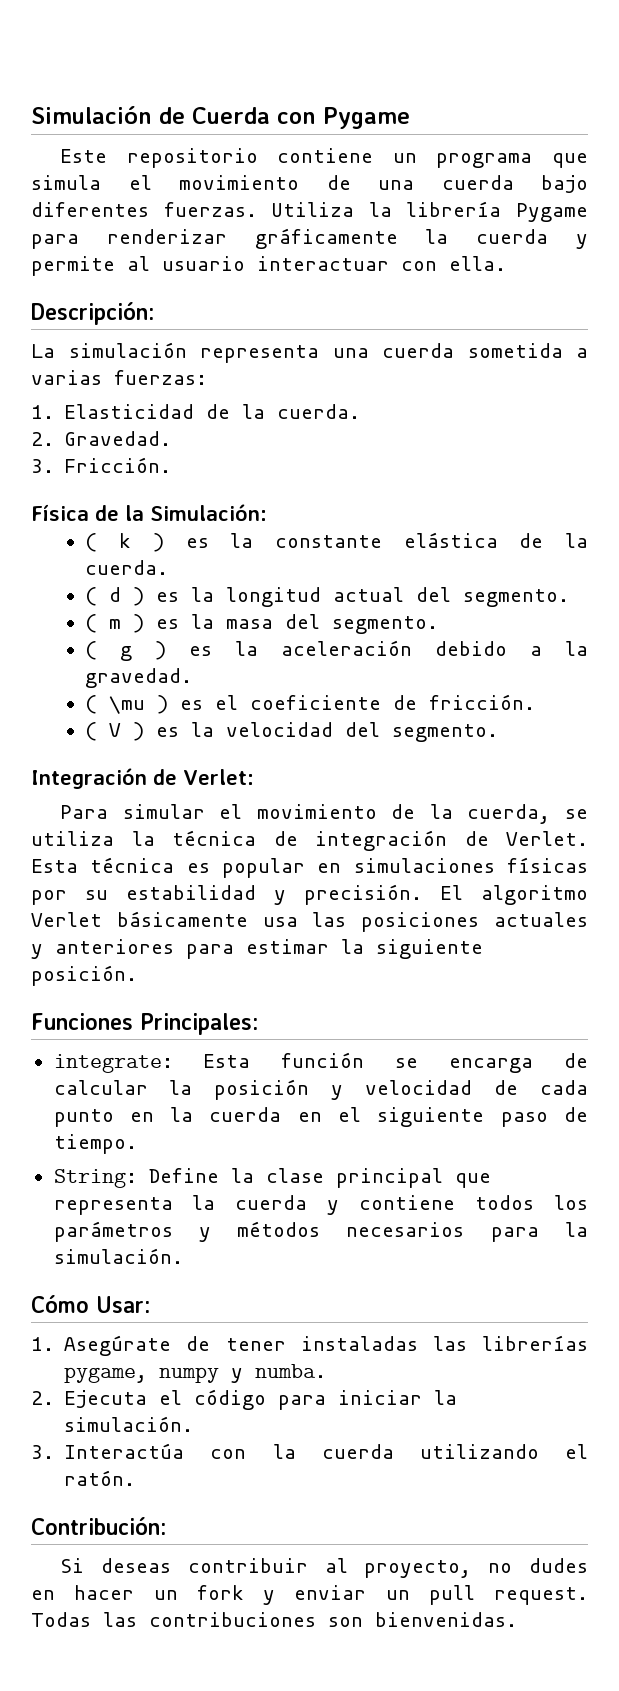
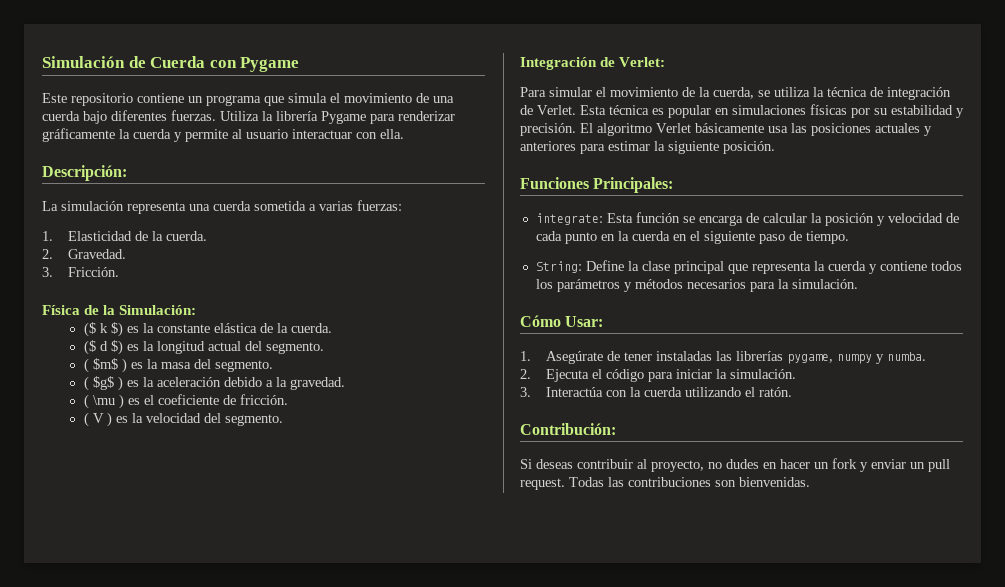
- ( k ) es la constante elástica de la cuerda.
+ ($ k $) es la constante elástica de la cuerda.
- ( d ) es la longitud actual del segmento.
+ ($ d $) es la longitud actual del segmento.
- ( m ) es la masa del segmento.
+ ( $m$ ) es la masa del segmento.
- ( g ) es la aceleración debido a la gravedad.
+ ( $g$ ) es la aceleración debido a la gravedad.

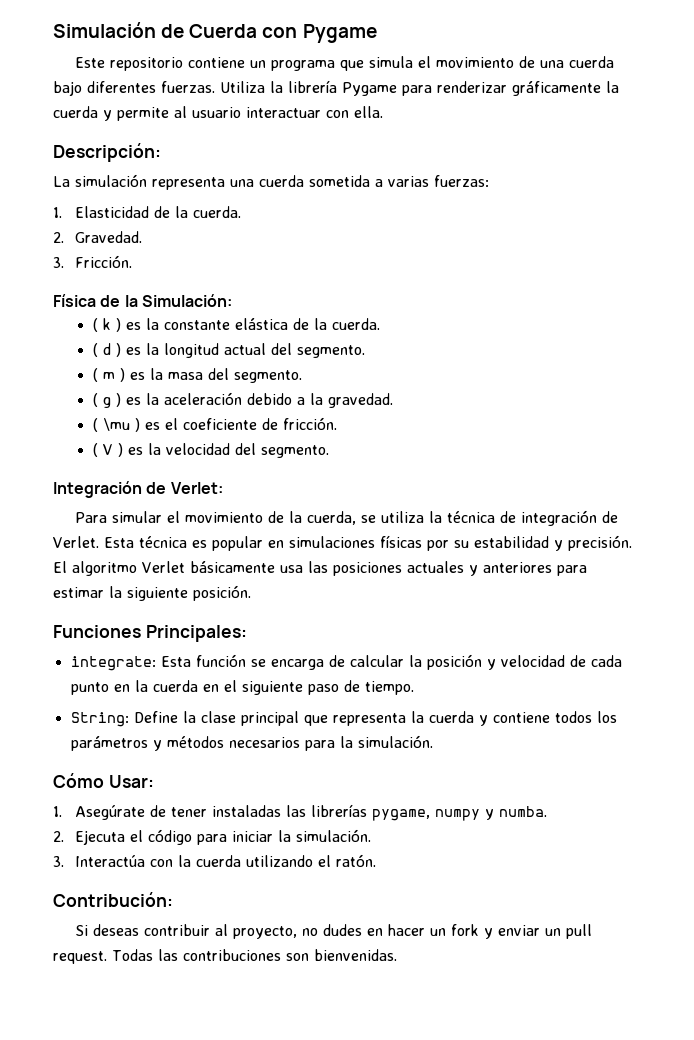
- ($ k $) es la constante elástica de la cuerda.
+ ( k ) es la constante elástica de la cuerda.
- ($ d $) es la longitud actual del segmento.
+ ( d ) es la longitud actual del segmento.
- ( $m$ ) es la masa del segmento.
+ ( m ) es la masa del segmento.
- ( $g$ ) es la aceleración debido a la gravedad.
+ ( g ) es la aceleración debido a la gravedad.

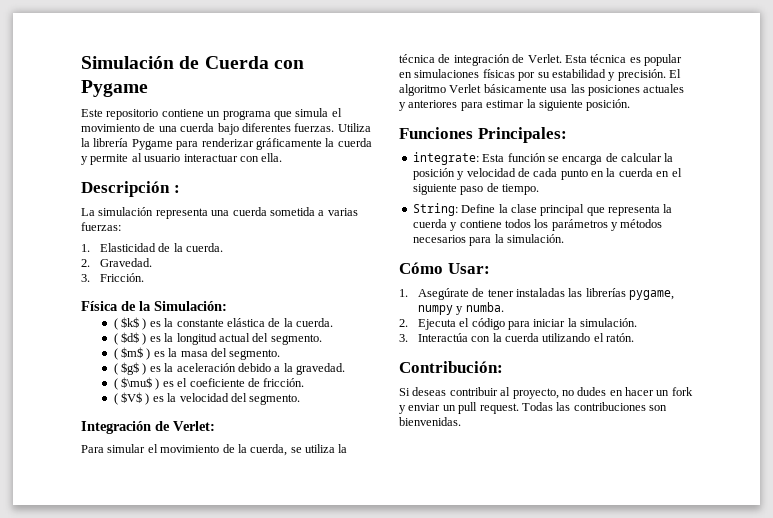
- Descripción:
+ Descripción :
- ( k ) es la constante elástica de la cuerda.
+ ( $k$ ) es la constante elástica de la cuerda.
- ( d ) es la longitud actual del segmento.
+ ( $d$ ) es la longitud actual del segmento.
- ( m ) es la masa del segmento.
+ ( $m$ ) es la masa del segmento.
- ( g ) es la aceleración debido a la gravedad.
+ ( $g$ ) es la aceleración debido a la gravedad.
- ( \mu ) es el coeficiente de fricción.
+ ( $\mu$ ) es el coeficiente de fricción.
- ( V ) es la velocidad del segmento.
+ ( $V$ ) es la velocidad del segmento.

